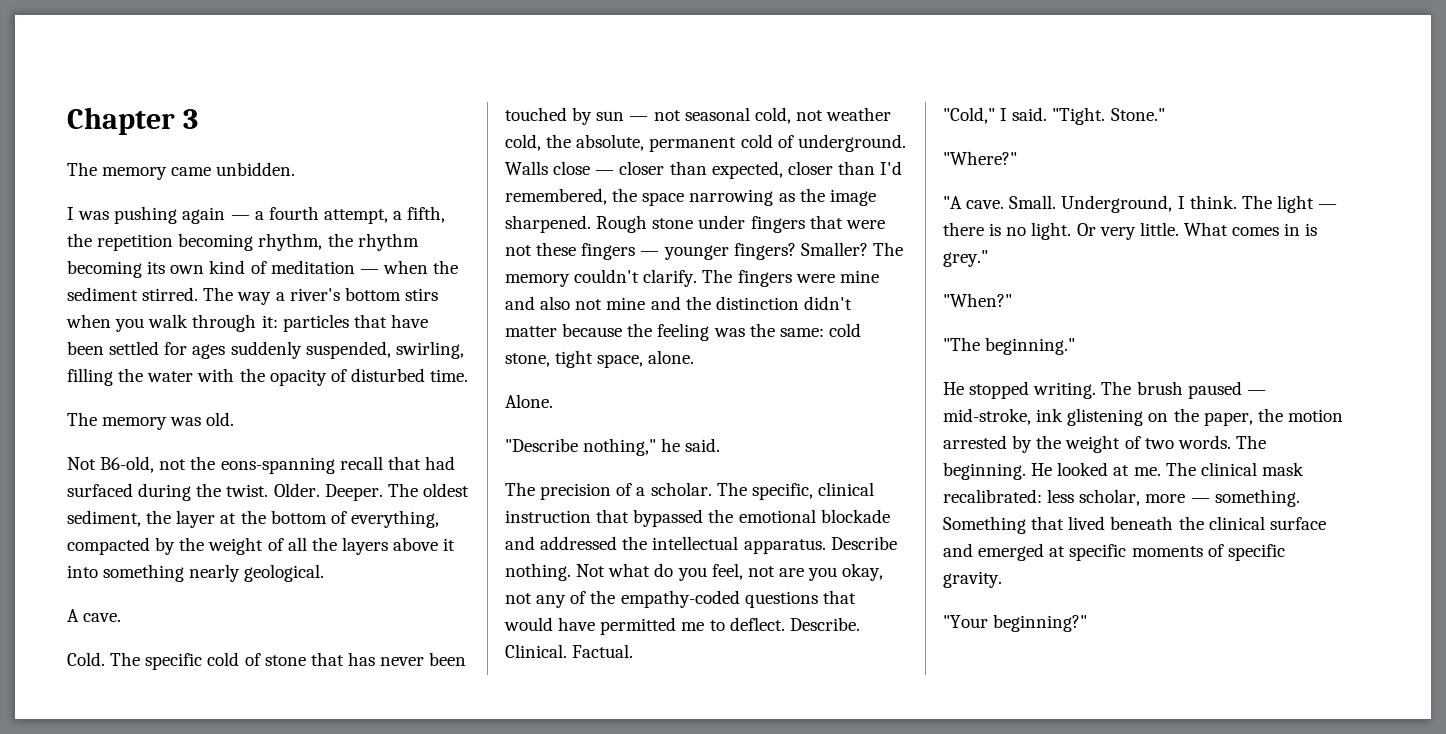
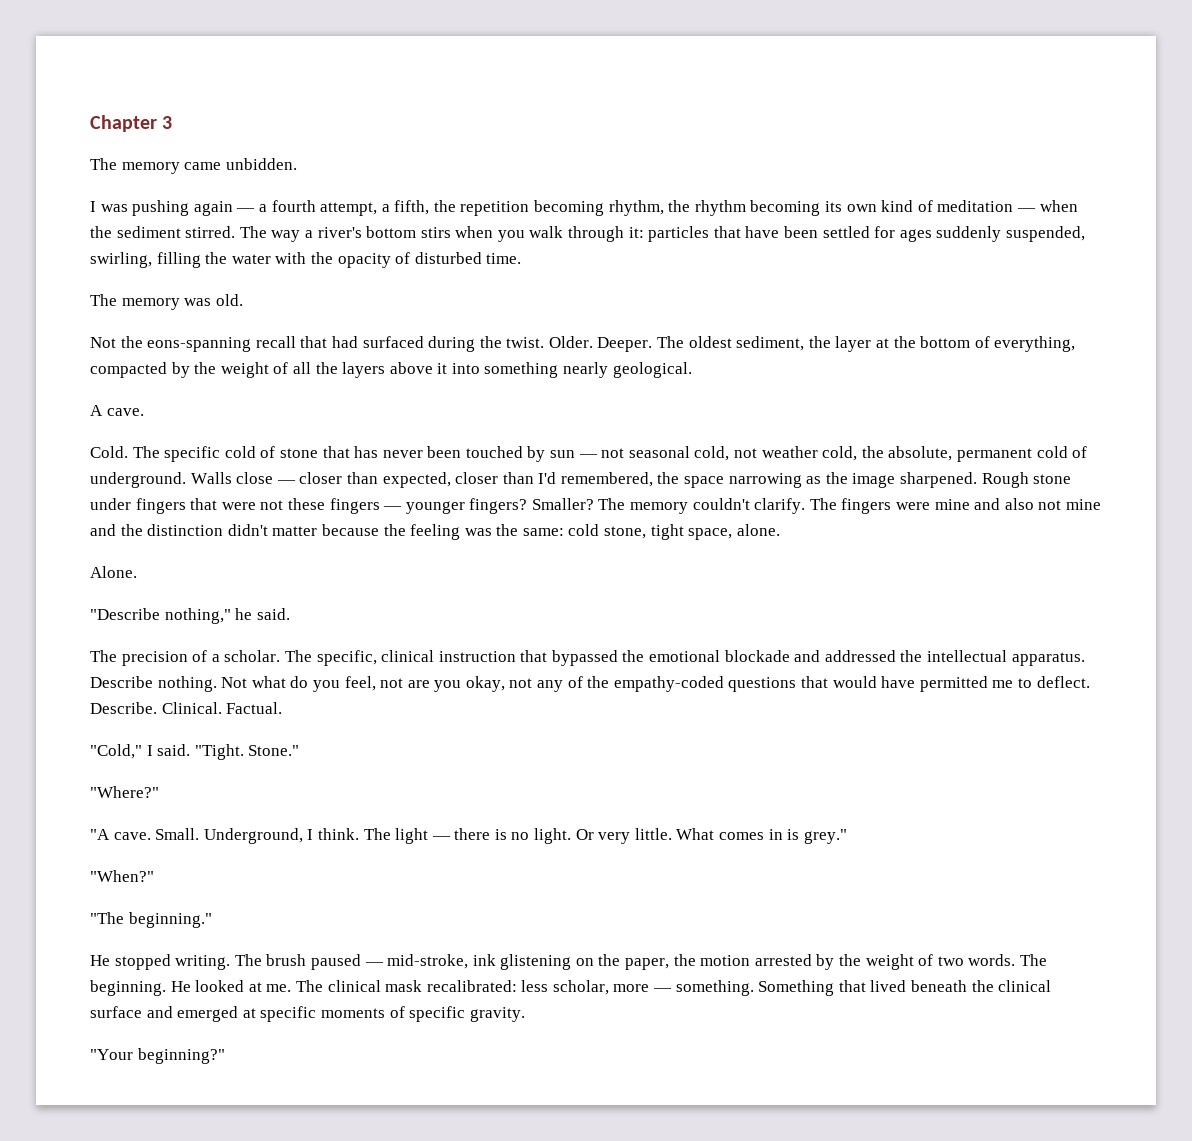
- Not B6-old, not the eons-spanning recall that had surfaced during the twist.
+ Not the eons-spanning recall that had surfaced during the twist.

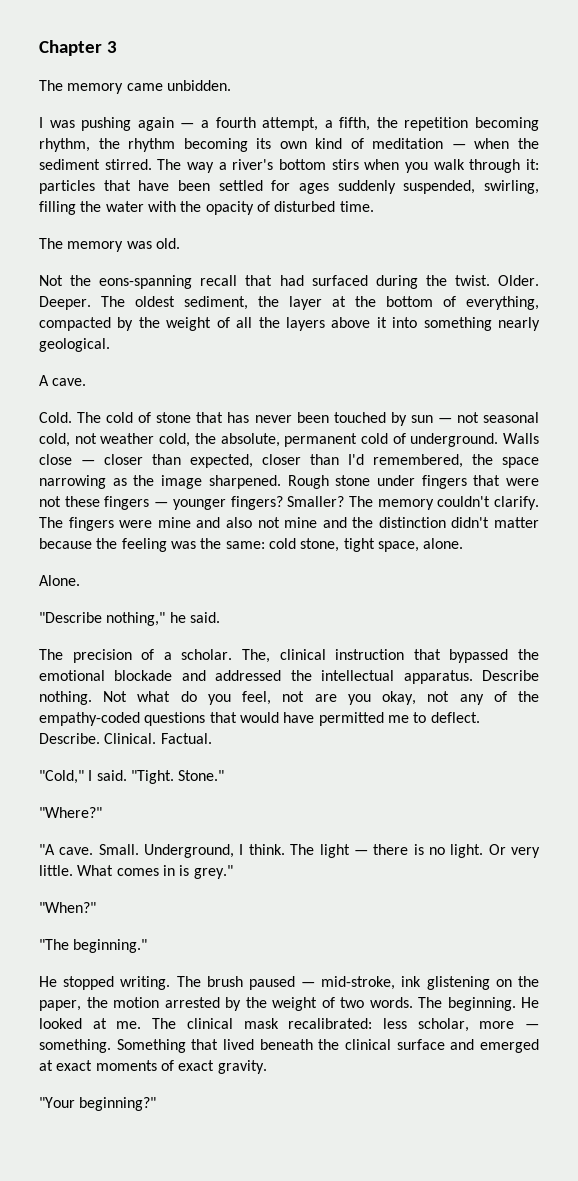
- The specific cold of stone that has never been touched by sun — not seasonal cold, not weather cold, the absolute, permanent cold of underground.
+ The cold of stone that has never been touched by sun — not seasonal cold, not weather cold, the absolute, permanent cold of underground.
- The specific, clinical instruction that bypassed the emotional blockade and addressed the intellectual apparatus.
+ The, clinical instruction that bypassed the emotional blockade and addressed the intellectual apparatus.
- Something that lived beneath the clinical surface and emerged at specific moments of specific gravity.
+ Something that lived beneath the clinical surface and emerged at exact moments of exact gravity.

